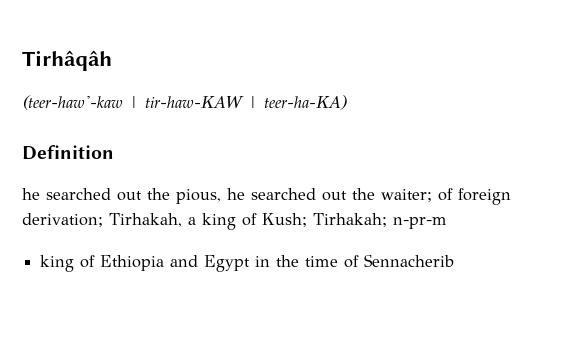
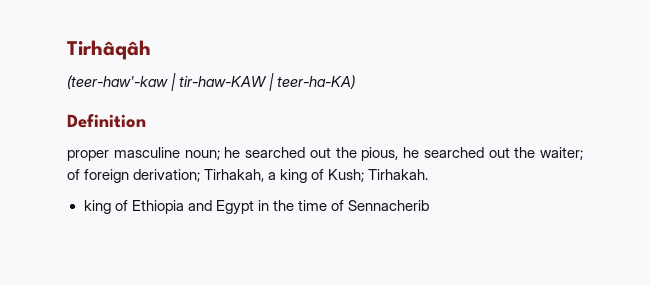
- he searched out the pious, he searched out the waiter; of foreign derivation; Tirhakah, a king of Kush; Tirhakah; n-pr-m
+ proper masculine noun; he searched out the pious, he searched out the waiter; of foreign derivation; Tirhakah, a king of Kush; Tirhakah.

